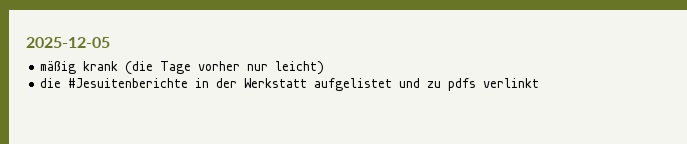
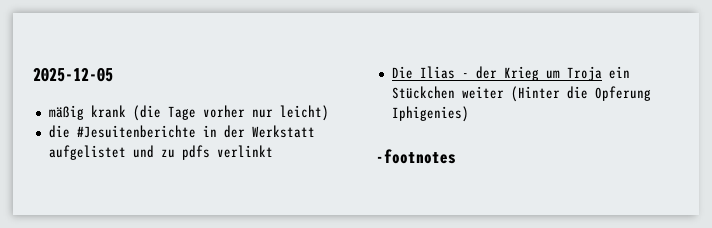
+ Die Ilias - der Krieg um Troja ein Stückchen weiter (Hinter die Opferung Iphigenies)
+ -footnotes

